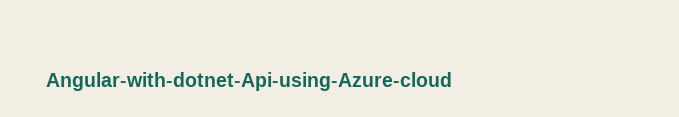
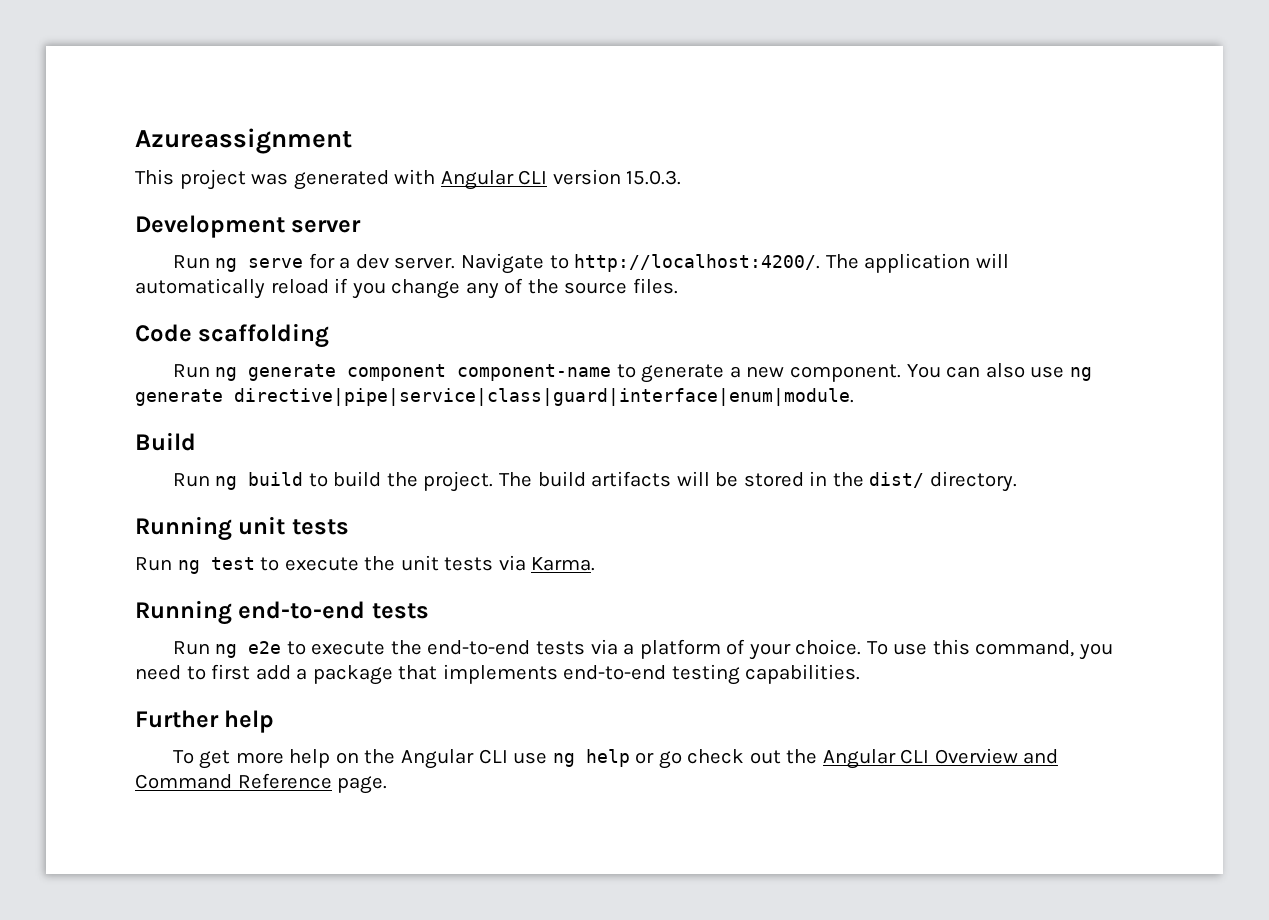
- Angular-with-dotnet-Api-using-Azure-cloud
+ Azureassignment
+ This project was generated with Angular CLI version 15.0.3.
+ Development server
+ Run ng serve for a dev server. Navigate to http://localhost:4200/. The application will automatically reload if you change any of the source files.
+ Code scaffolding
+ Run ng generate component component-name to generate a new component. You can also use ng generate directive|pipe|service|class|guard|interface|enum|module.
+ Build
+ Run ng build to build the project. The build artifacts will be stored in the dist/ directory.
+ Running unit tests
+ Run ng test to execute the unit tests via Karma.
+ Running end-to-end tests
+ Run ng e2e to execute the end-to-end tests via a platform of your choice. To use this command, you need to first add a package that implements end-to-end testing capabilities.
+ Further help
+ To get more help on the Angular CLI use ng help or go check out the Angular CLI Overview and Command Reference page.

